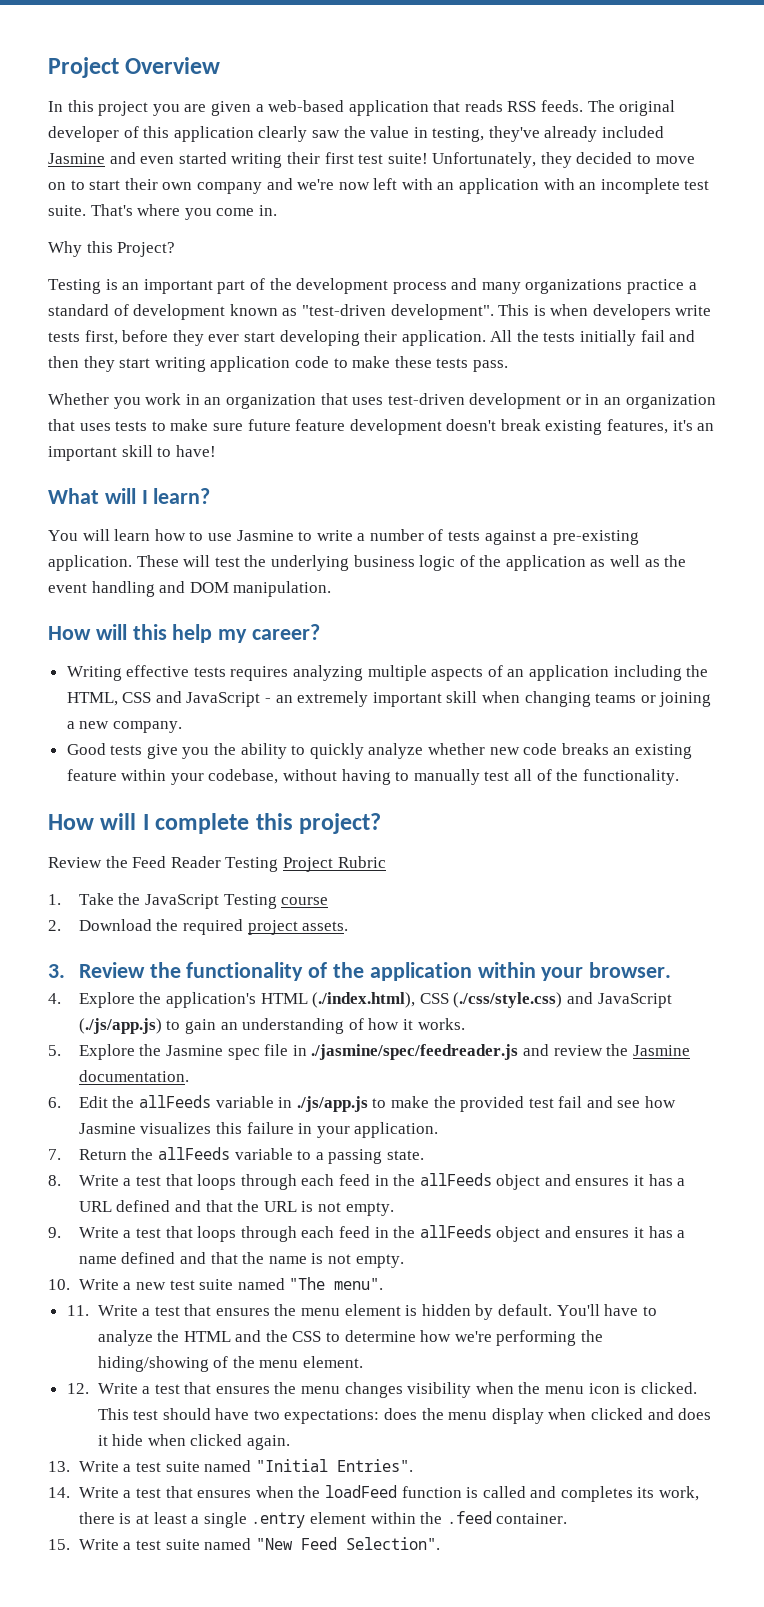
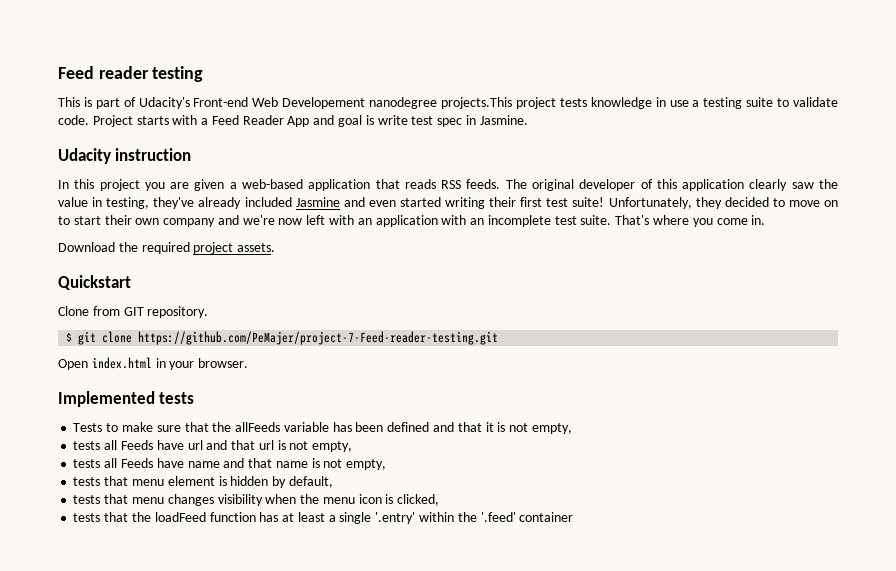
- Project Overview
+ Feed reader testing
+ This is part of Udacity's Front-end Web Developement nanodegree projects.This project tests knowledge in use a testing suite to validate code. Project starts with a Feed Reader App and goal is write test spec in Jasmine.
+ Udacity instruction
- Why this Project?
- Testing is an important part of the development process and many organizations practice a standard of development known as "test-driven development". This is when developers write tests first, before they ever start developing their application. All the tests initially fail and then they start writing application code to make these tests pass.
- Whether you work in an organization that uses test-driven development or in an organization that uses tests to make sure future feature development doesn't break existing features, it's an important skill to have!
- What will I learn?
- You will learn how to use Jasmine to write a number of tests against a pre-existing application. These will test the underlying business logic of the application as well as the event handling and DOM manipulation.
- How will this help my career?
- Writing effective tests requires analyzing multiple aspects of an application including the HTML, CSS and JavaScript - an extremely important skill when changing teams or joining a new company.
- Good tests give you the ability to quickly analyze whether new code breaks an existing feature within your codebase, without having to manually test all of the functionality.
- How will I complete this project?
- Review the Feed Reader Testing Project Rubric
- 1. Take the JavaScript Testing course
- 2. Download the required project assets.
+ Download the required project assets.
- 3. Review the functionality of the application within your browser.
- 4. Explore the application's HTML (./index.html), CSS (./css/style.css) and JavaScript (./js/app.js) to gain an understanding of how it works.
- 5. Explore the Jasmine spec file in ./jasmine/spec/feedreader.js and review the Jasmine documentation.
- 6. Edit the allFeeds variable in ./js/app.js to make the provided test fail and see how Jasmine visualizes this failure in your application.
- 7. Return the allFeeds variable to a passing state.
- 8. Write a test that loops through each feed in the allFeeds object and ensures it has a URL defined and that the URL is not empty.
- 9. Write a test that loops through each feed in the allFeeds object and ensures it has a name defined and that the name is not empty.
- 10. Write a new test suite named "The menu".
- 11. Write a test that ensures the menu element is hidden by default. You'll have to analyze the HTML and the CSS to determine how we're performing the hiding/showing of the menu element.
- 12. Write a test that ensures the menu changes visibility when the menu icon is clicked. This test should have two expectations: does the menu display when clicked and does it hide when clicked again.
- 13. Write a test suite named "Initial Entries".
- 14. Write a test that ensures when the loadFeed function is called and completes its work, there is at least a single .entry element within the .feed container.
- 15. Write a test suite named "New Feed Selection".
+ Quickstart
+ Clone from GIT repository.
+ $ git clone https://github.com/PeMajer/project-7-Feed-reader-testing.git
+ Open index.html in your browser.
+ Implemented tests
+ Tests to make sure that the allFeeds variable has been defined and that it is not empty,
+ tests all Feeds have url and that url is not empty,
+ tests all Feeds have name and that name is not empty,
+ tests that menu element is hidden by default,
+ tests that menu changes visibility when the menu icon is clicked,
+ tests that the loadFeed function has at least a single '.entry' within the '.feed' container

